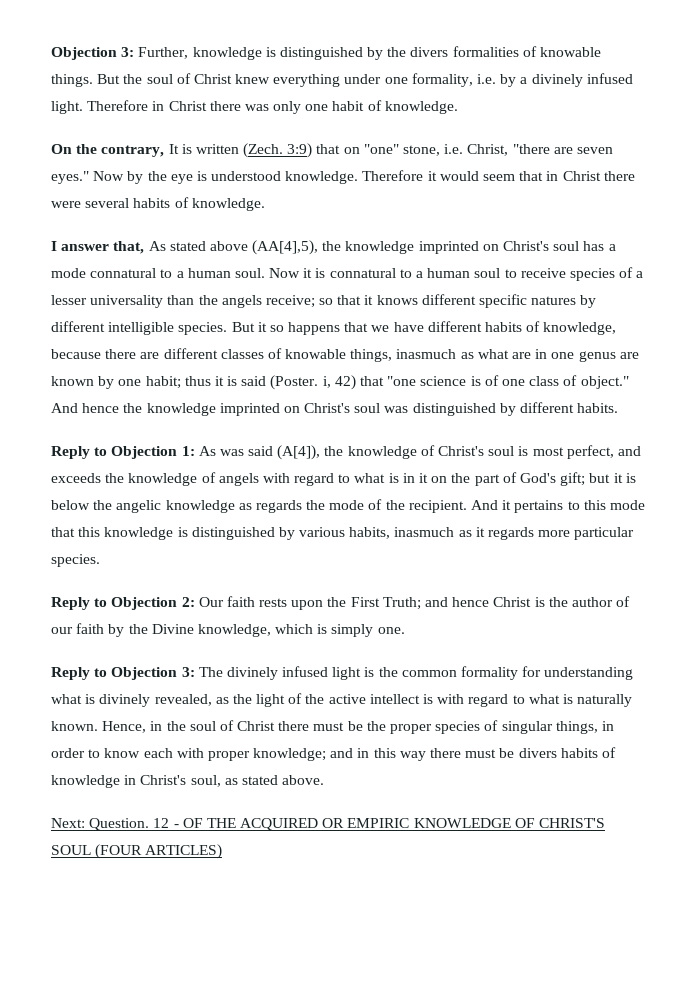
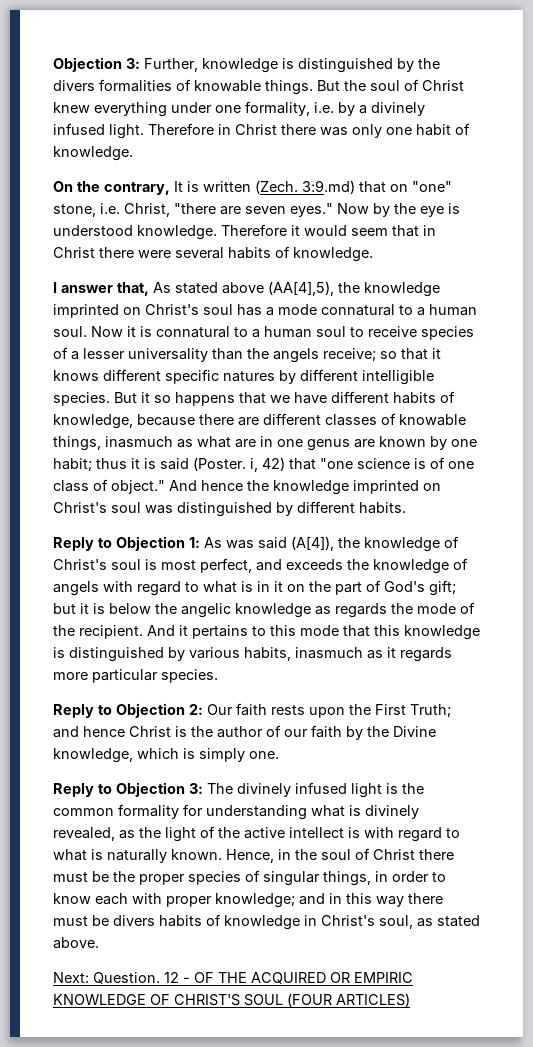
- 3:9) that on "one" stone, i.e. Christ, "there are seven eyes."
+ 3:9.md) that on "one" stone, i.e. Christ, "there are seven eyes."

